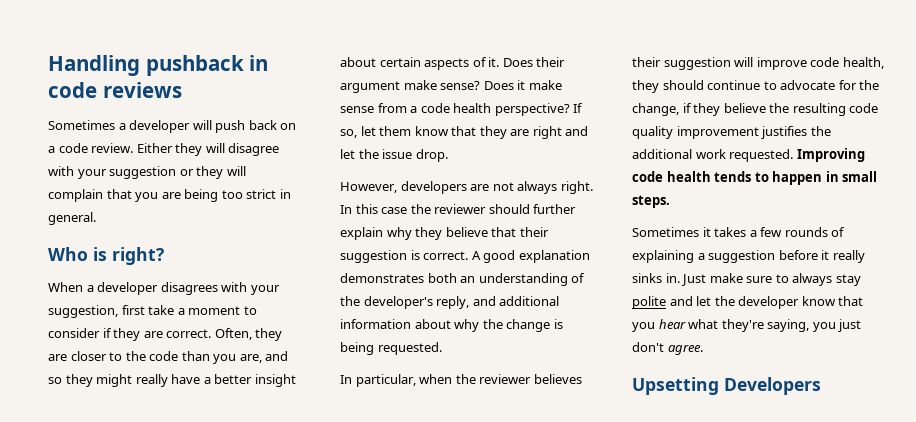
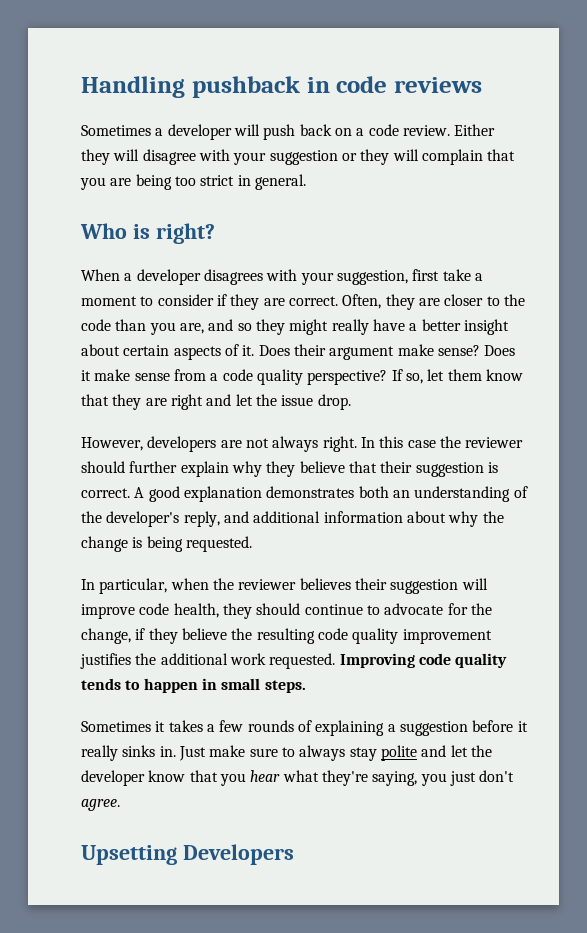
- Does it make sense from a code health perspective?
+ Does it make sense from a code quality perspective?
- Improving code health tends to happen in small steps.
+ Improving code quality tends to happen in small steps.

